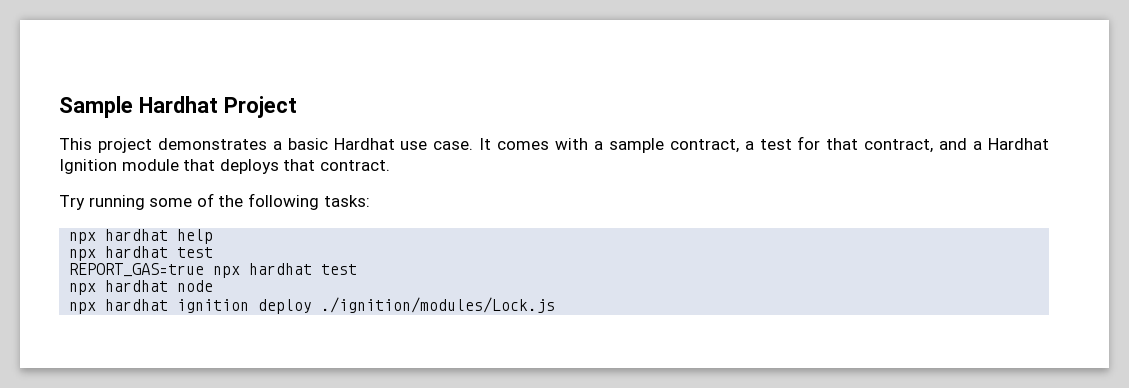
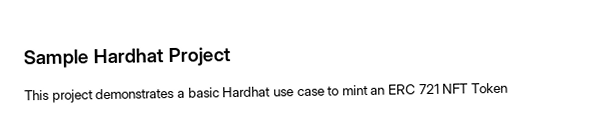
- This project demonstrates a basic Hardhat use case. It comes with a sample contract, a test for that contract, and a Hardhat Ignition module that deploys that contract.
- Try running some of the following tasks:
- npx hardhat help
- npx hardhat test
- REPORT_GAS=true npx hardhat test
- npx hardhat node
- npx hardhat ignition deploy ./ignition/modules/Lock.js
+ This project demonstrates a basic Hardhat use case to mint an ERC 721 NFT Token

